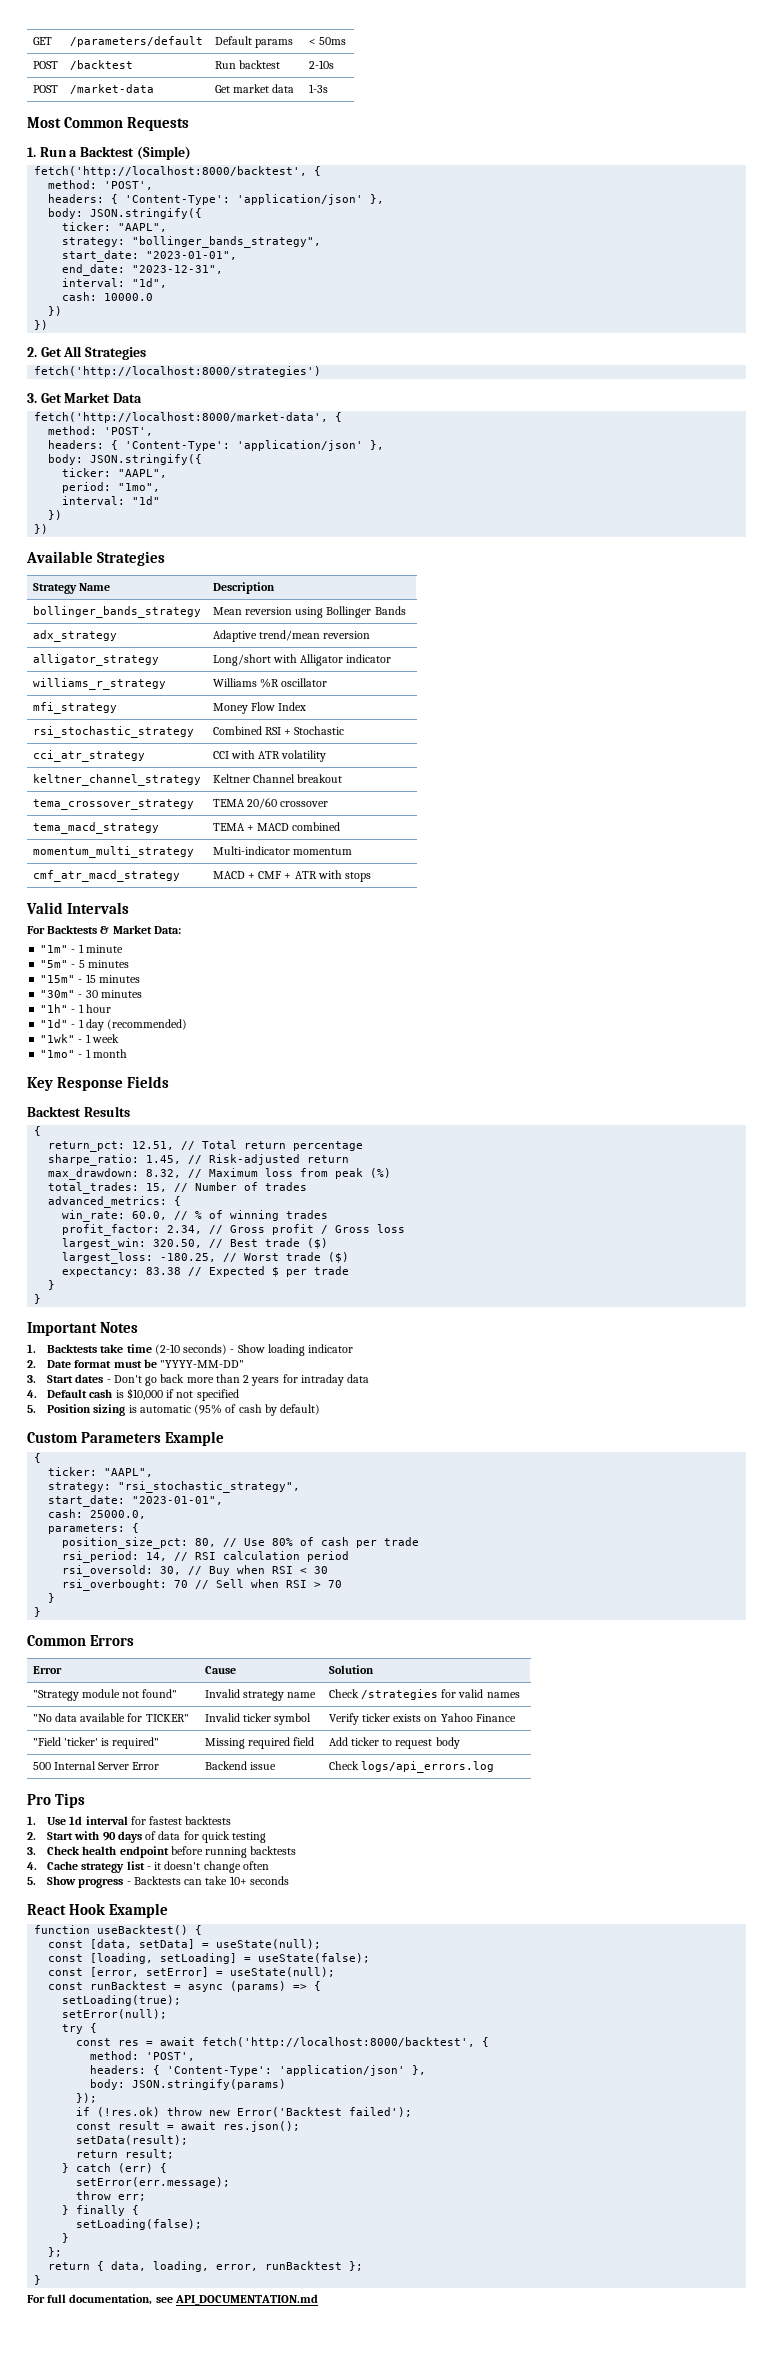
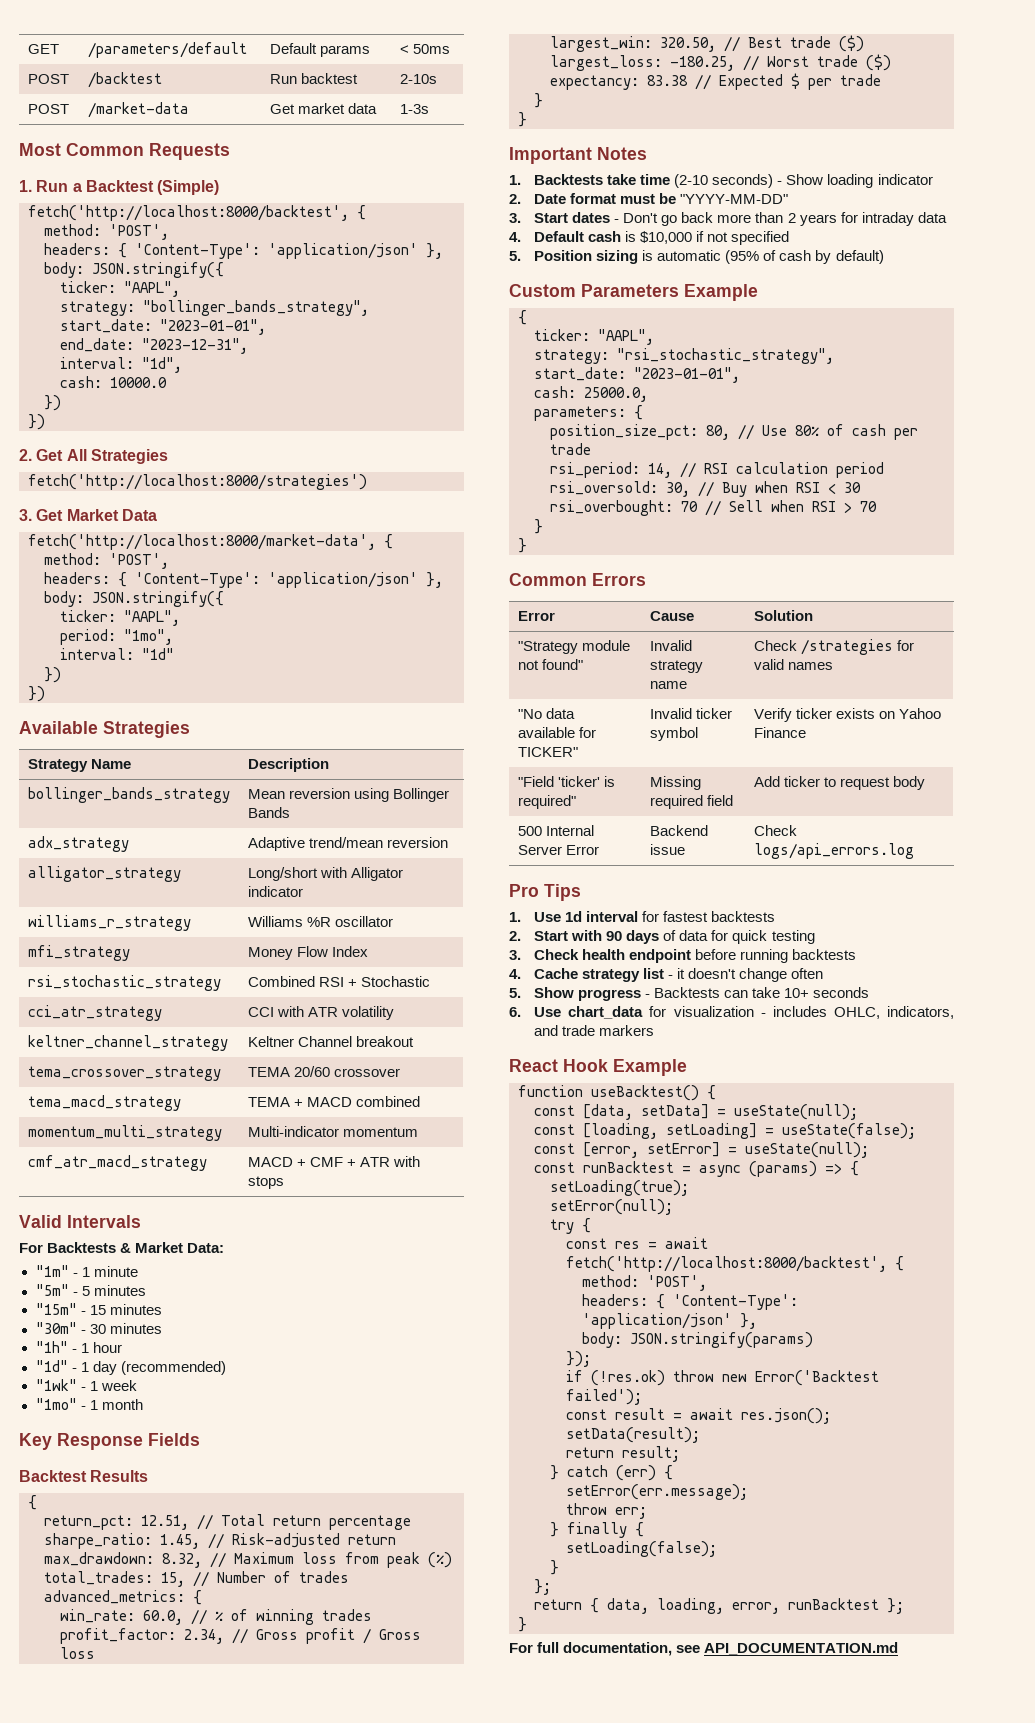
+ 6. Use chart_data for visualization - includes OHLC, indicators, and trade markers

